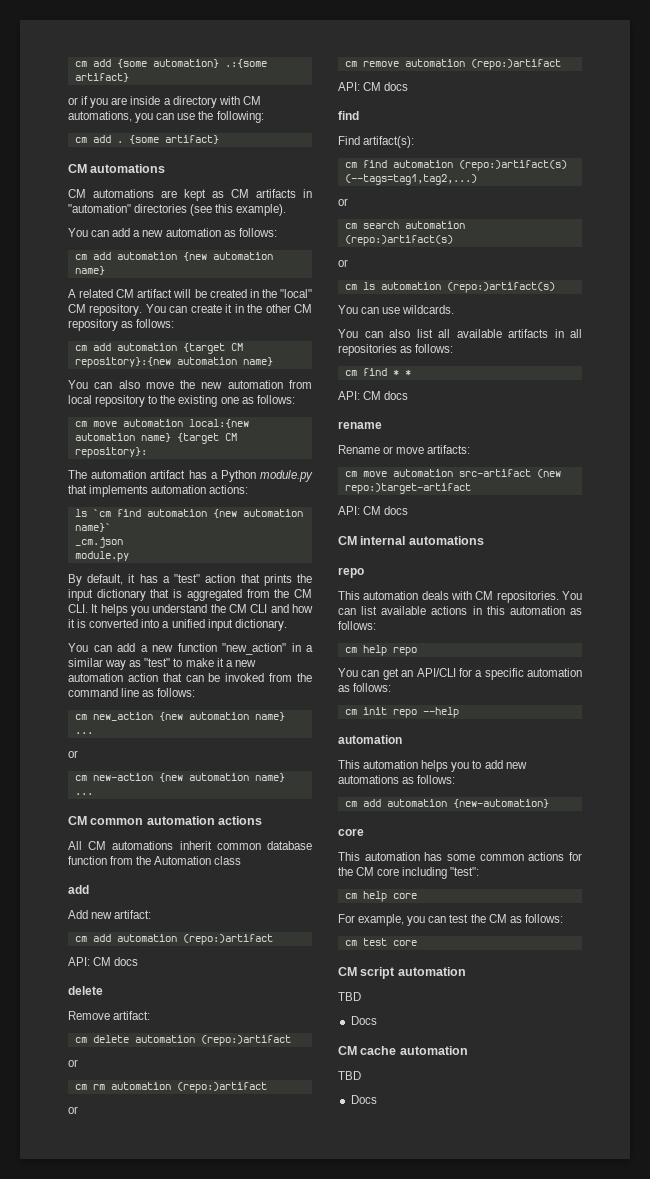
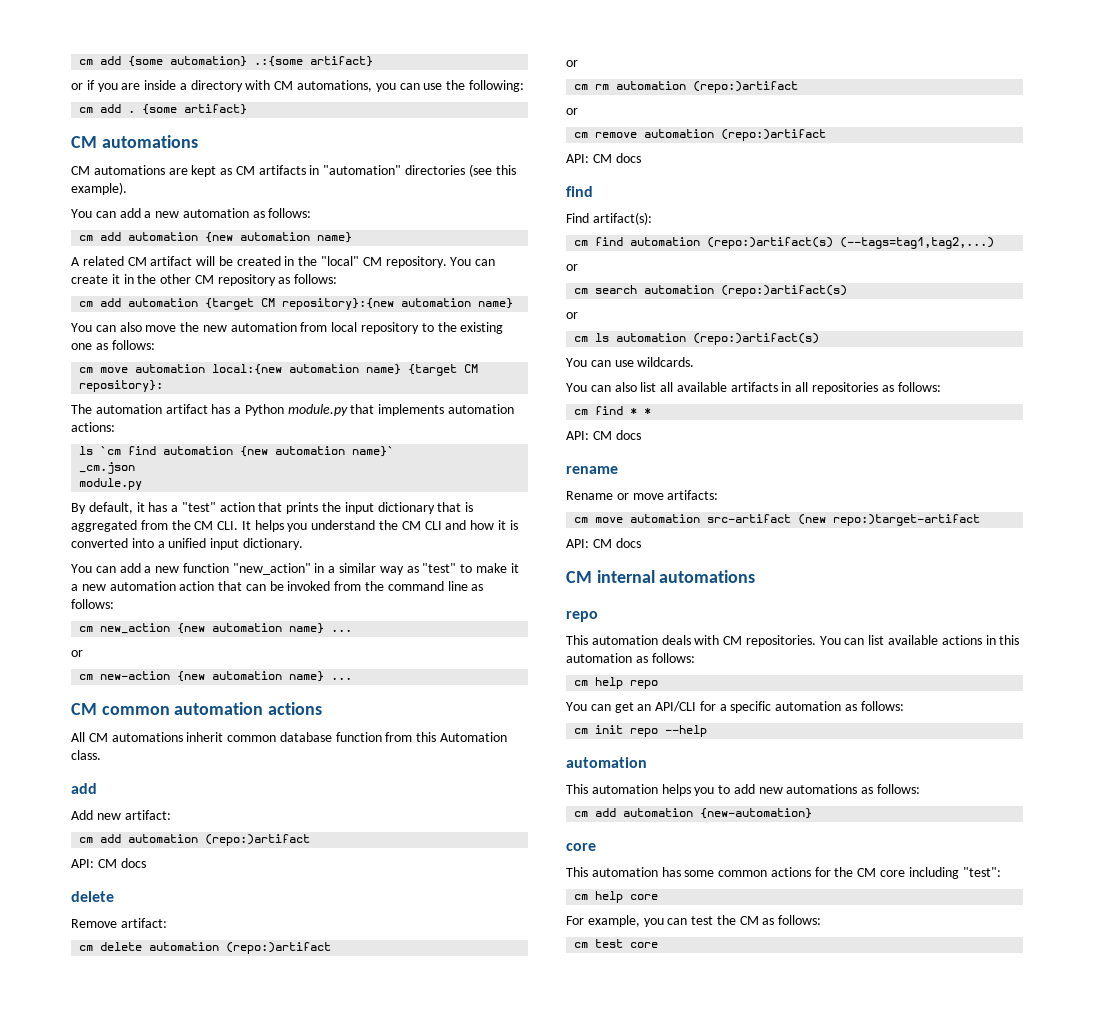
- All CM automations inherit common database function from the Automation class
+ All CM automations inherit common database function from this Automation class.
- CM script automation
- TBD
- Docs
- CM cache automation
- TBD
- Docs

